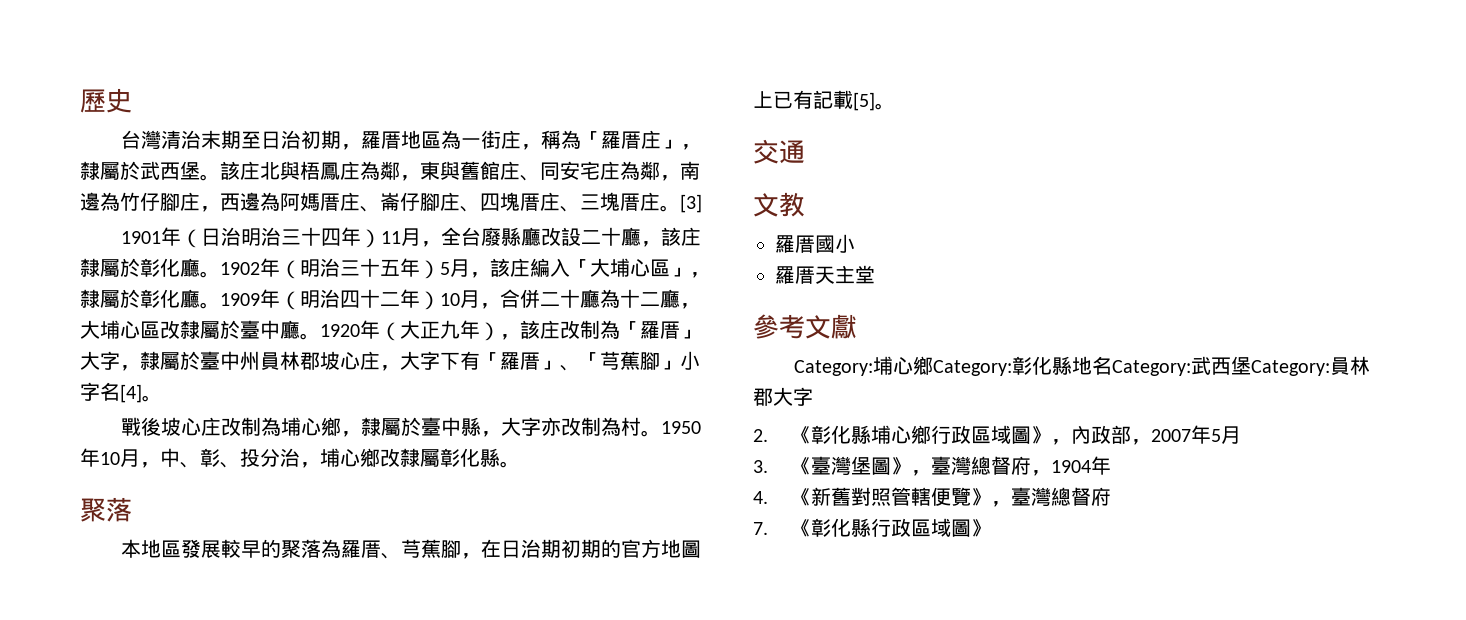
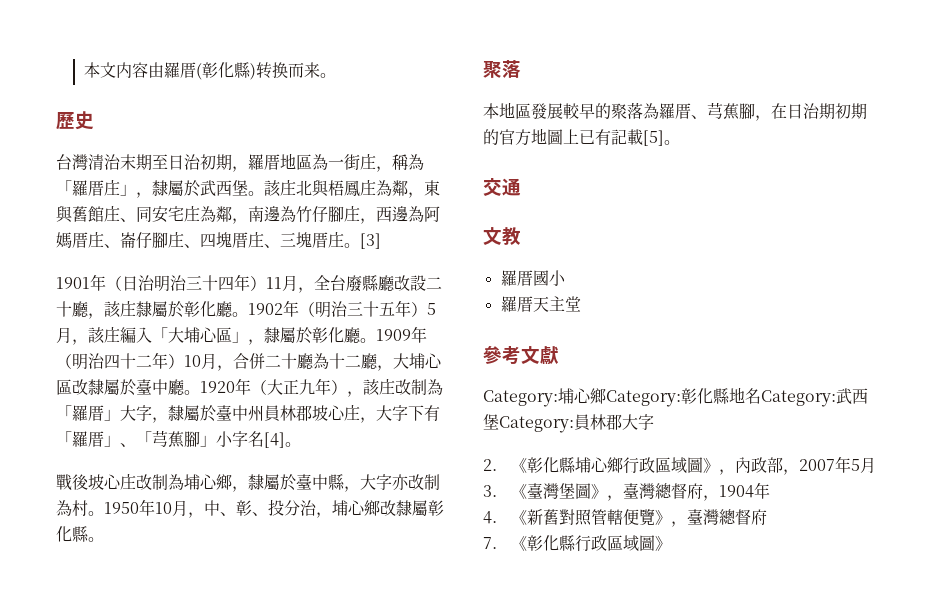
+ 本文内容由羅厝(彰化縣)转换而来。

